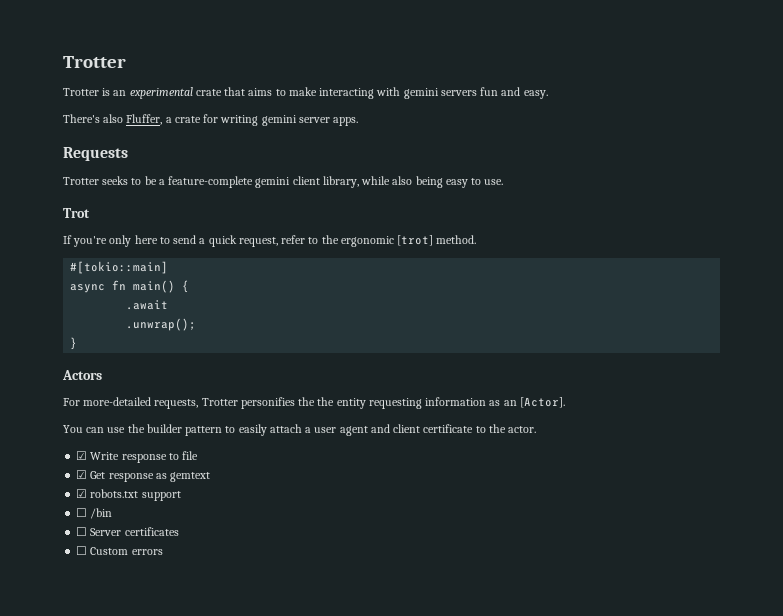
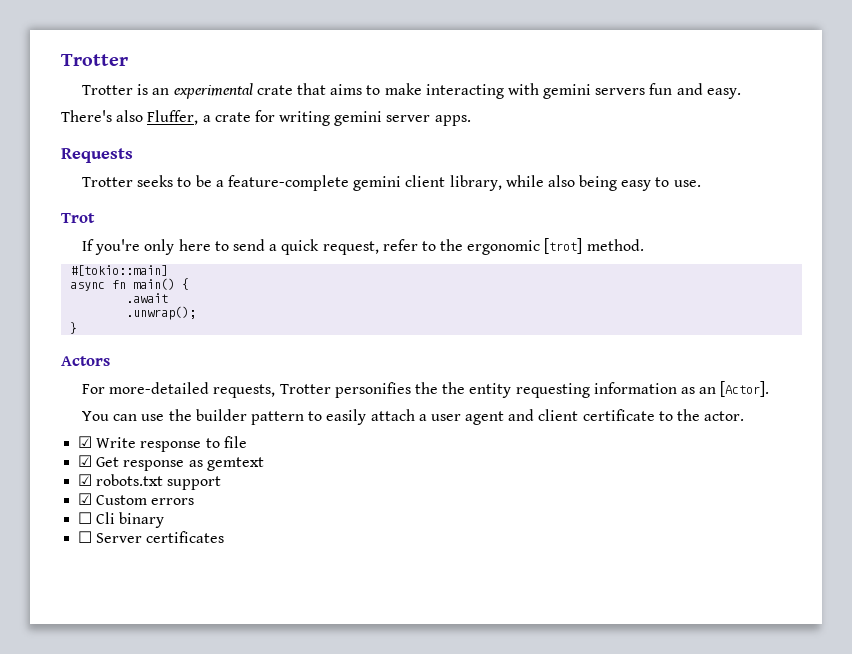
- ☐ /bin
+ ☑ Custom errors
+ ☐ Cli binary
- ☐ Custom errors

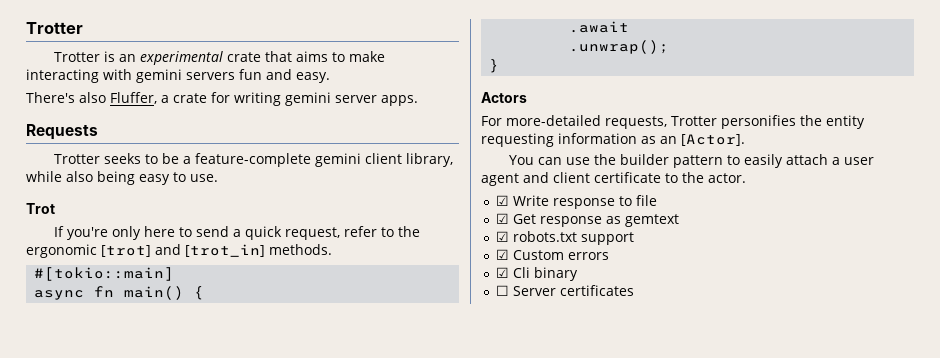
- If you're only here to send a quick request, refer to the ergonomic [trot] method.
+ If you're only here to send a quick request, refer to the ergonomic [trot] and [trot_in] methods.
- For more-detailed requests, Trotter personifies the the entity requesting information as an [Actor].
+ For more-detailed requests, Trotter personifies the entity requesting information as an [Actor].
- ☐ Cli binary
+ ☑ Cli binary

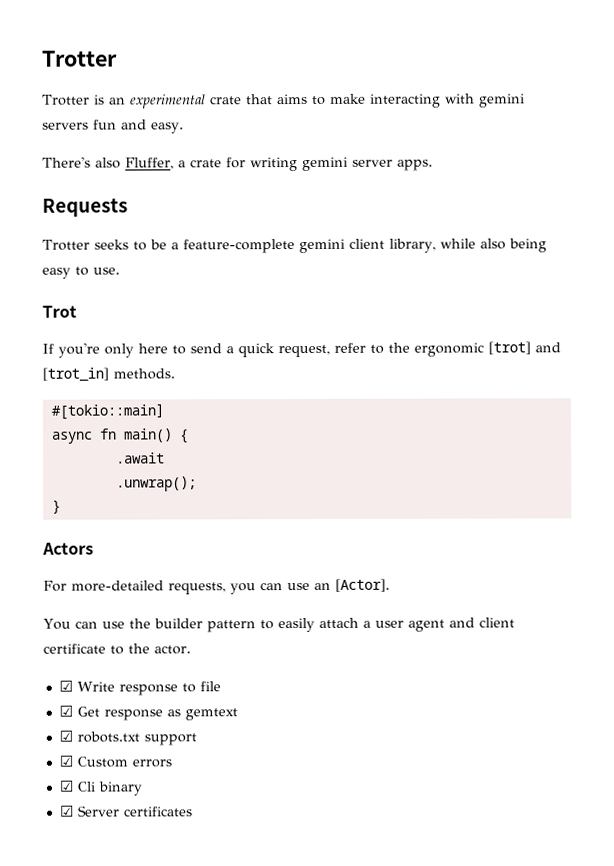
- For more-detailed requests, Trotter personifies the entity requesting information as an [Actor].
+ For more-detailed requests, you can use an [Actor].
- ☐ Server certificates
+ ☑ Server certificates

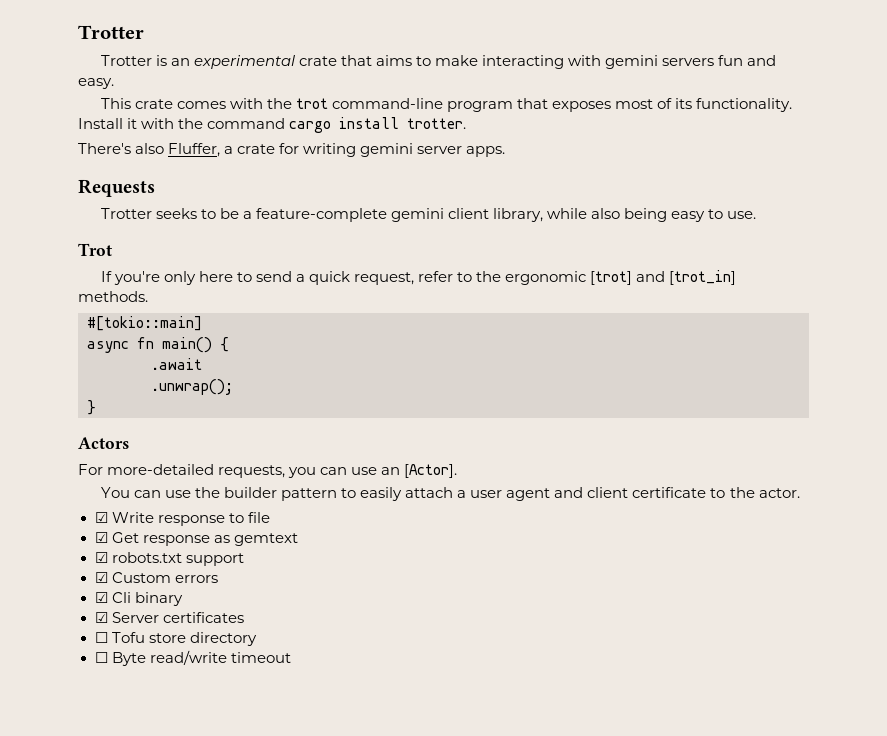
+ This crate comes with the trot command-line program that exposes most of its functionality. Install it with the command cargo install trotter.
+ ☐ Tofu store directory
+ ☐ Byte read/write timeout

